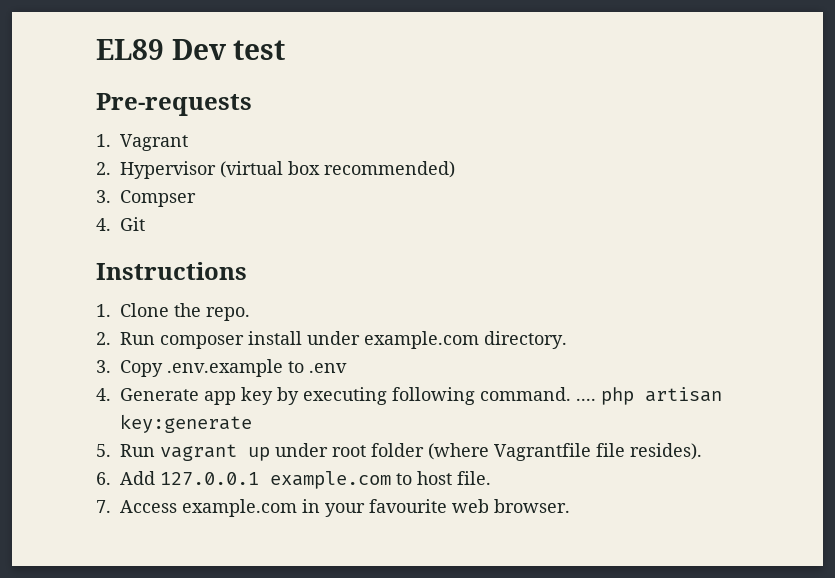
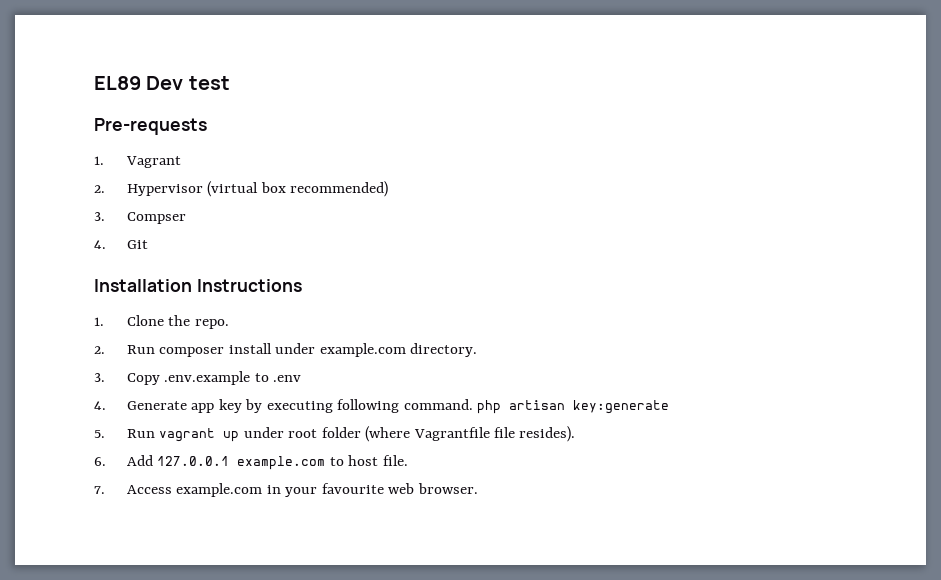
- Instructions
+ Installation Instructions
- 4. Generate app key by executing following command. .... php artisan key:generate
+ 4. Generate app key by executing following command. php artisan key:generate

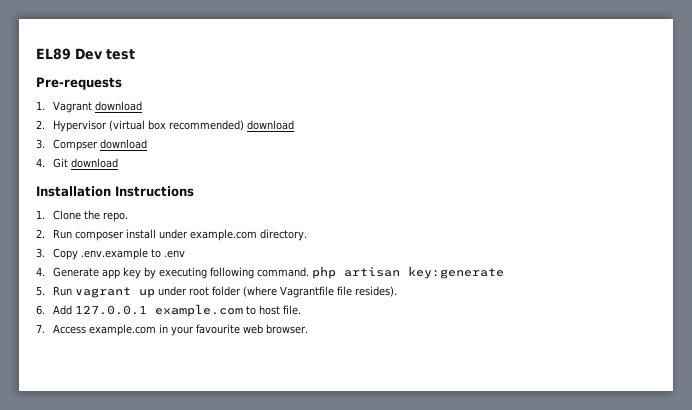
- 1. Vagrant
+ 1. Vagrant download
- 2. Hypervisor (virtual box recommended)
+ 2. Hypervisor (virtual box recommended) download
- 3. Compser
+ 3. Compser download
- 4. Git
+ 4. Git download

